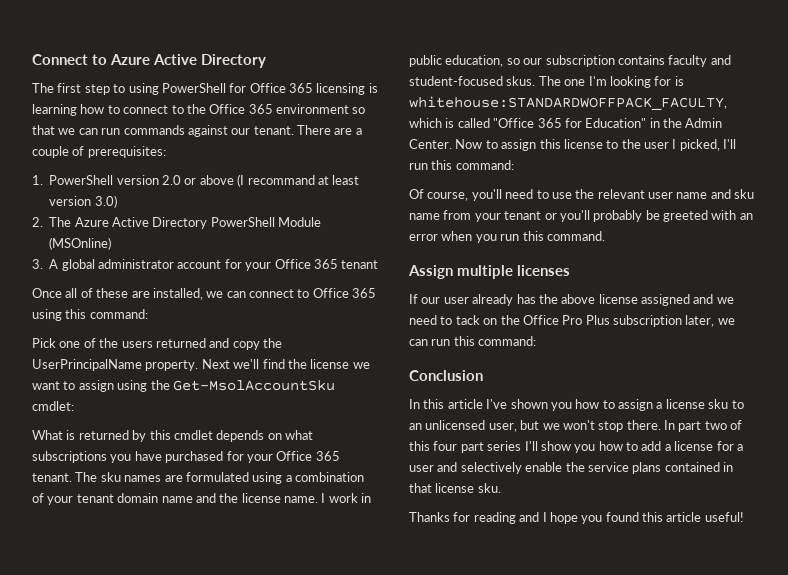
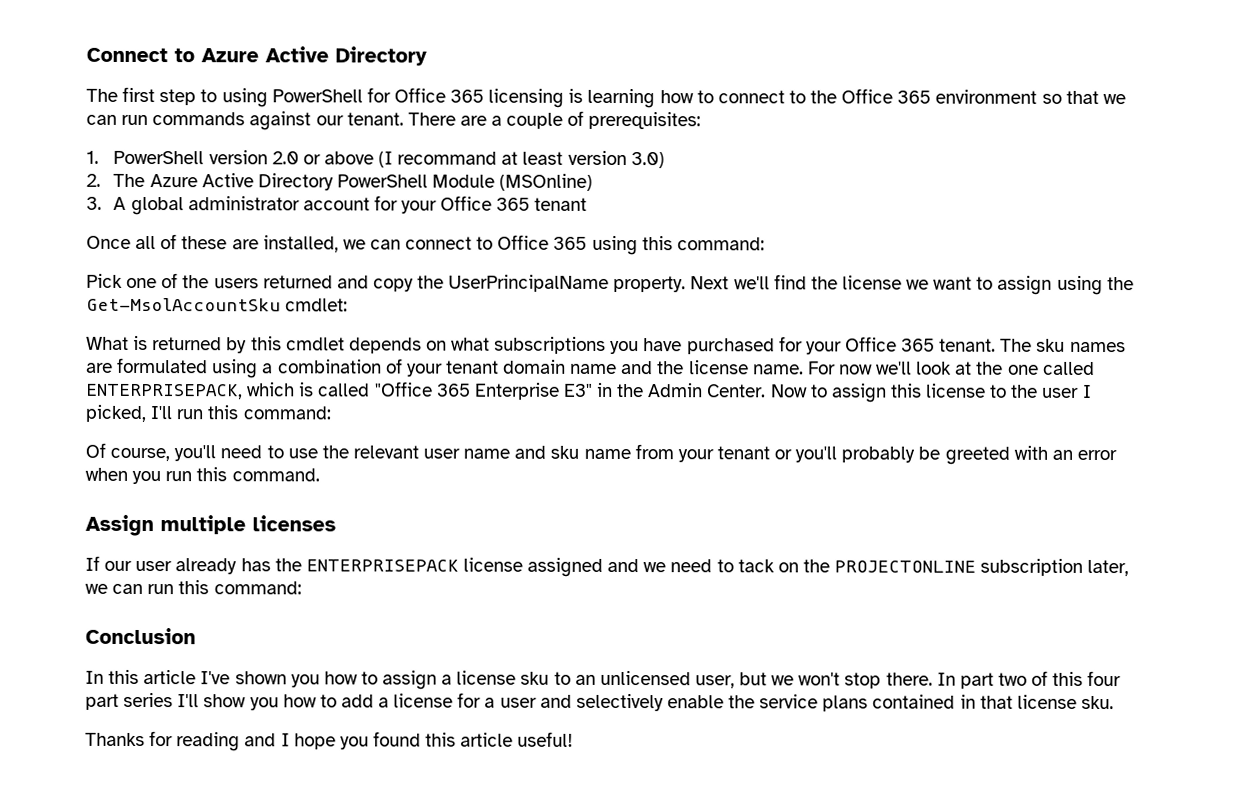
- I work in public education, so our subscription contains faculty and student-focused skus. The one I'm looking for is whitehouse:STANDARDWOFFPACK_FACULTY, which is called "Office 365 for Education" in the Admin Center.
+ For now we'll look at the one called ENTERPRISEPACK, which is called "Office 365 Enterprise E3" in the Admin Center.
- If our user already has the above license assigned and we need to tack on the Office Pro Plus subscription later, we can run this command:
+ If our user already has the ENTERPRISEPACK license assigned and we need to tack on the PROJECTONLINE subscription later, we can run this command:

